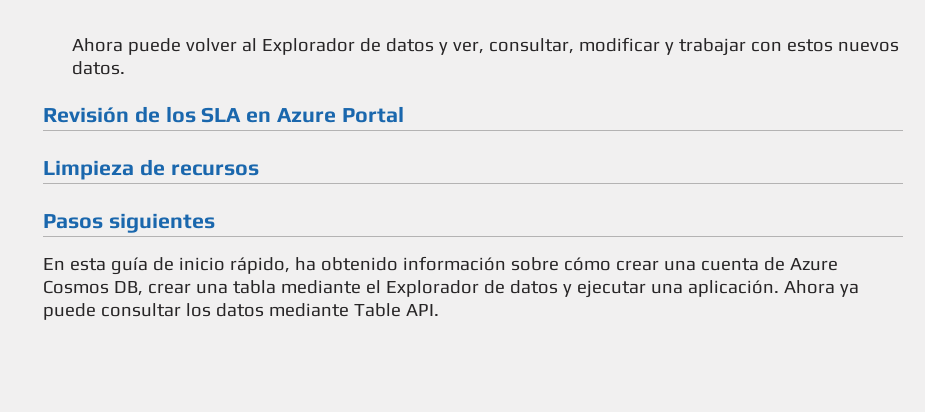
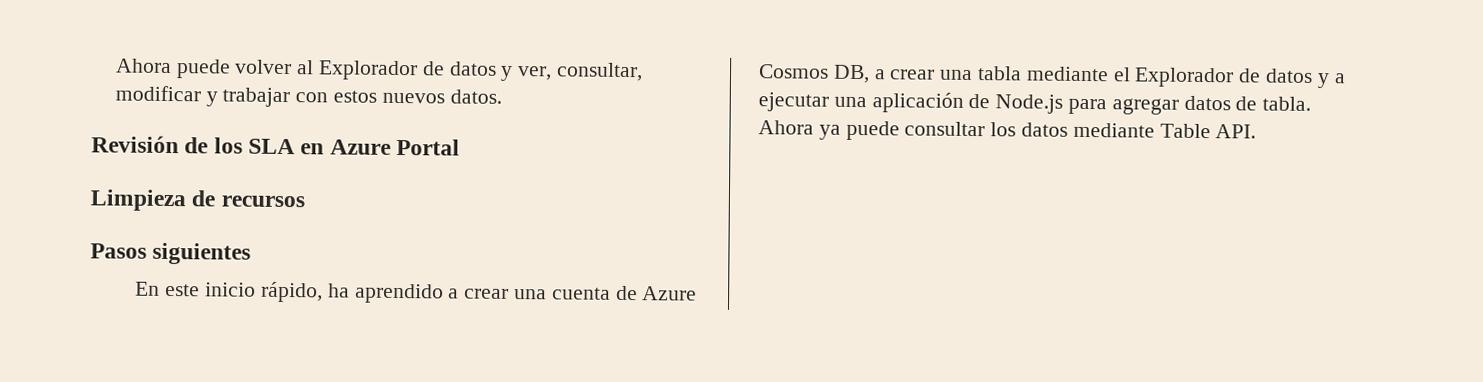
- En esta guía de inicio rápido, ha obtenido información sobre cómo crear una cuenta de Azure Cosmos DB, crear una tabla mediante el Explorador de datos y ejecutar una aplicación.
+ En este inicio rápido, ha aprendido a crear una cuenta de Azure Cosmos DB, a crear una tabla mediante el Explorador de datos y a ejecutar una aplicación de Node.js para agregar datos de tabla.

